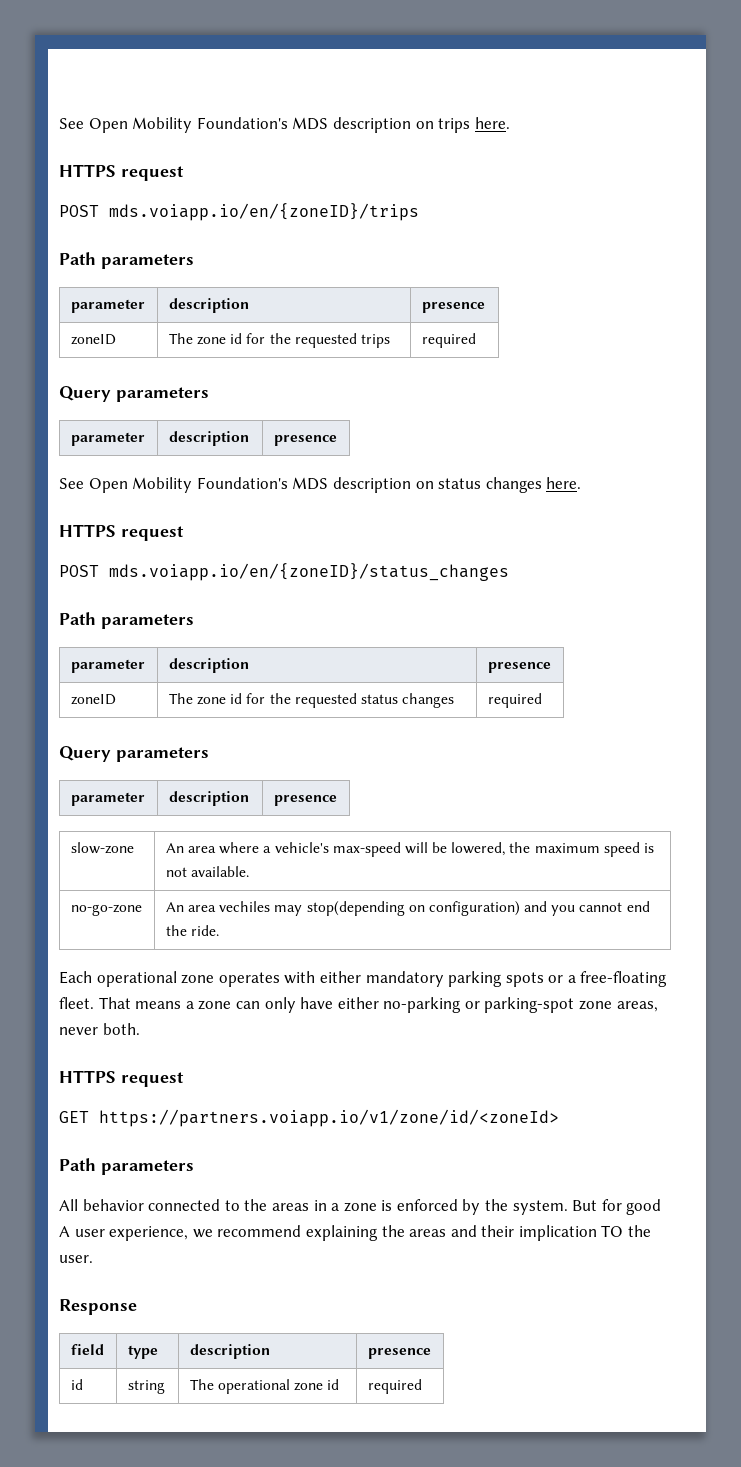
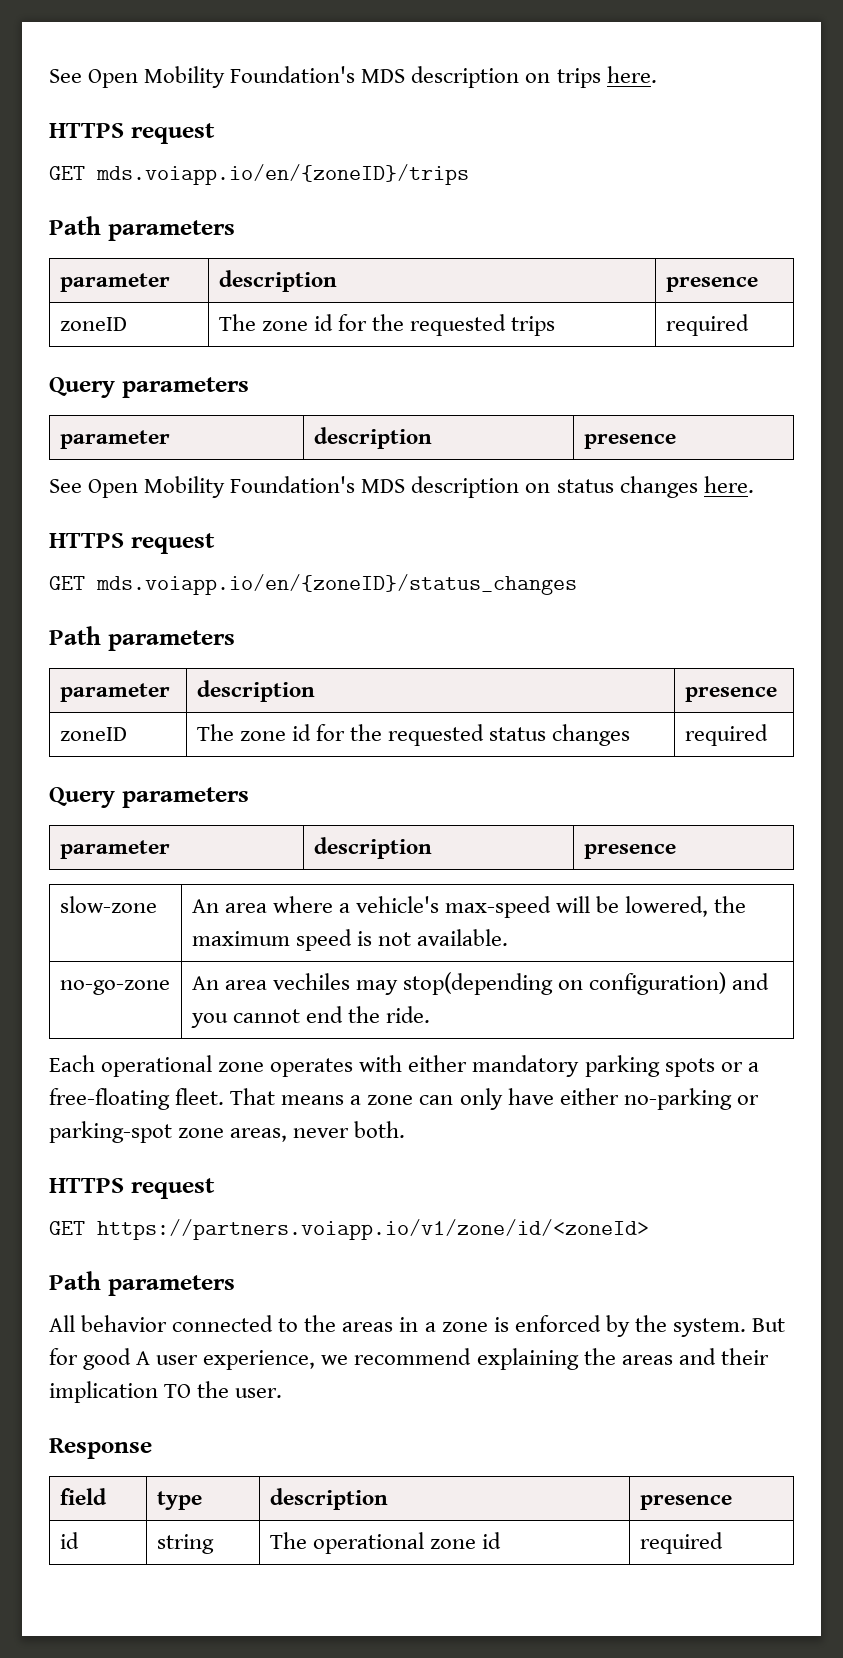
- POST mds.voiapp.io/en/{zoneID}/trips
+ GET mds.voiapp.io/en/{zoneID}/trips
- POST mds.voiapp.io/en/{zoneID}/status_changes
+ GET mds.voiapp.io/en/{zoneID}/status_changes

